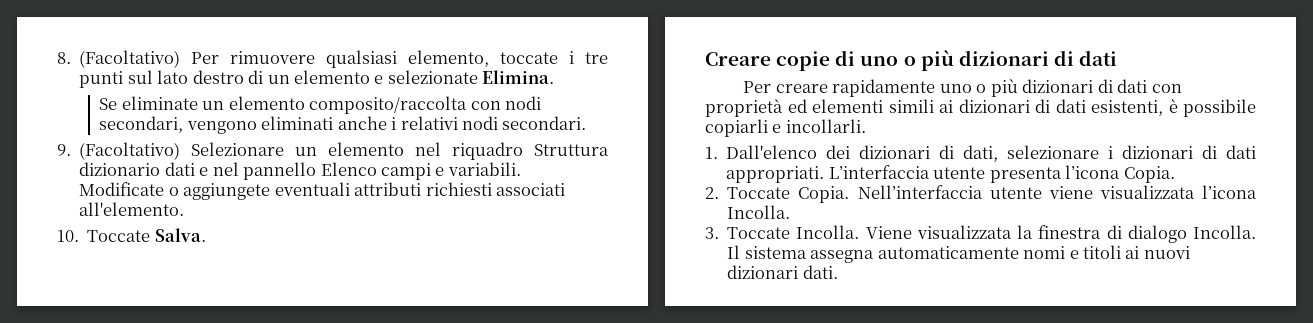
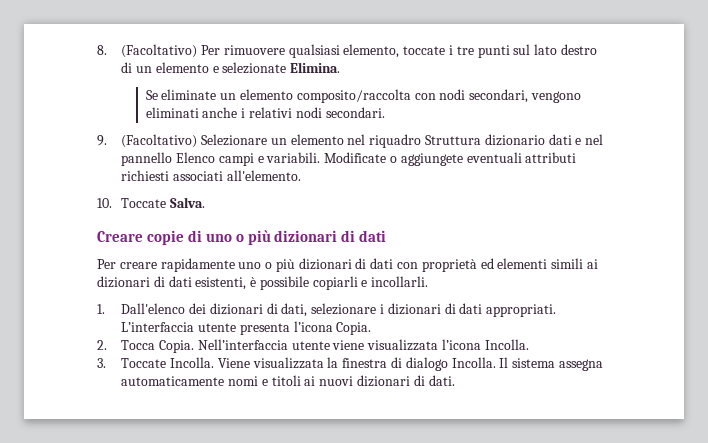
- 2. Toccate Copia.
+ 2. Tocca Copia.
- Il sistema assegna automaticamente nomi e titoli ai nuovi dizionari dati.
+ Il sistema assegna automaticamente nomi e titoli ai nuovi dizionari di dati.

